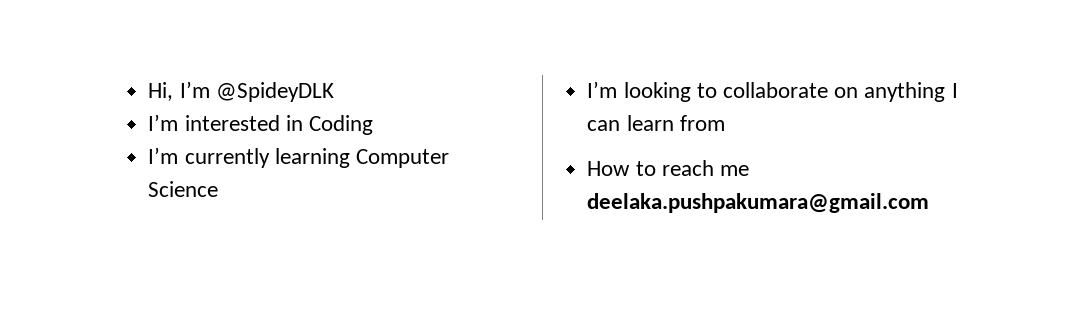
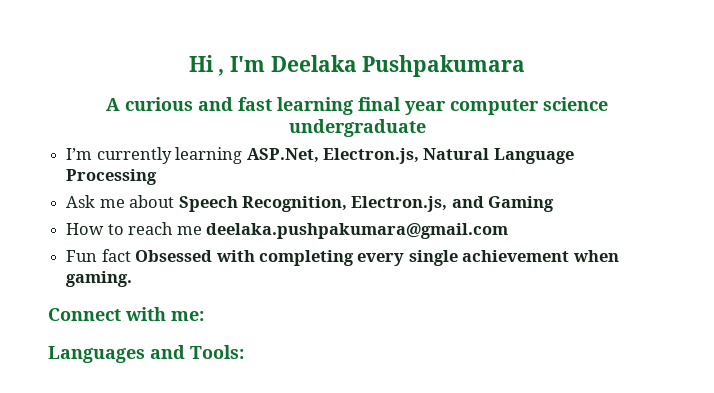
- Hi, I’m @SpideyDLK
- I’m interested in Coding
- I’m currently learning Computer Science
- I’m looking to collaborate on anything I can learn from
+ Hi , I'm Deelaka Pushpakumara
+ A curious and fast learning final year computer science undergraduate
+ I’m currently learning ASP.Net, Electron.js, Natural Language Processing
+ Ask me about Speech Recognition, Electron.js, and Gaming
+ Fun fact Obsessed with completing every single achievement when gaming.
+ Connect with me:
+ Languages and Tools:

